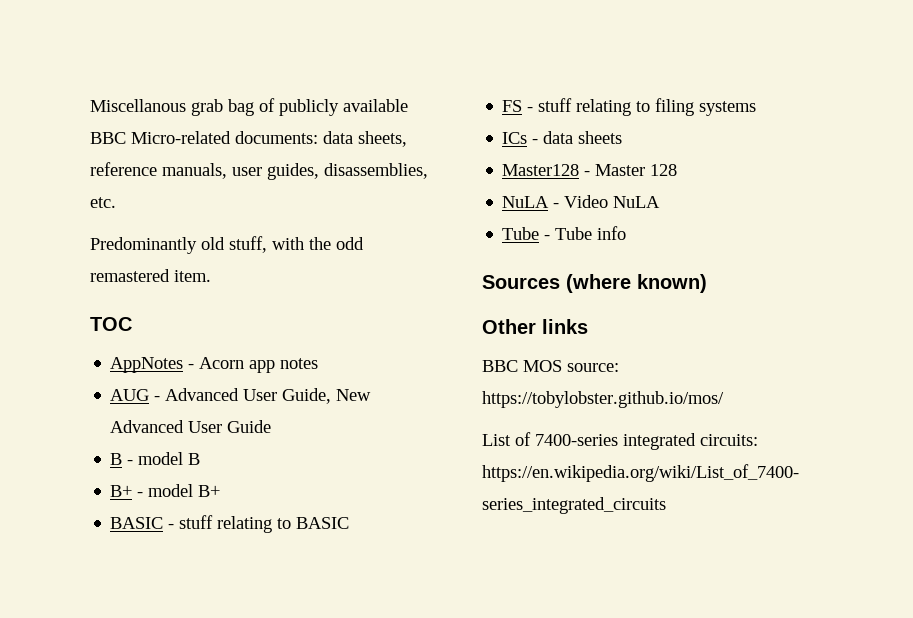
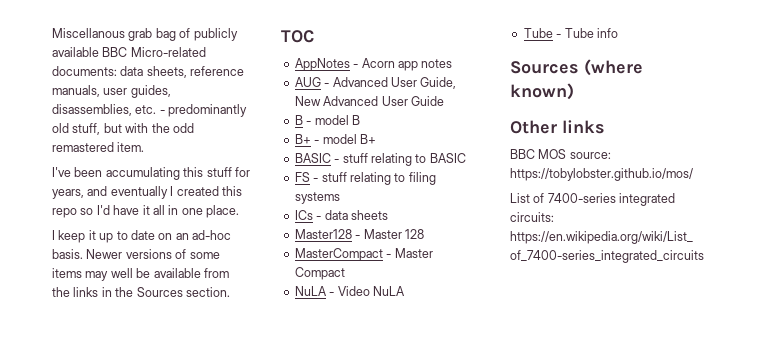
- Miscellanous grab bag of publicly available BBC Micro-related documents: data sheets, reference manuals, user guides, disassemblies, etc.
- Predominantly old stuff, with the odd remastered item.
+ Miscellanous grab bag of publicly available BBC Micro-related documents: data sheets, reference manuals, user guides, disassemblies, etc. - predominantly old stuff, but with the odd remastered item.
+ I've been accumulating this stuff for years, and eventually I created this repo so I'd have it all in one place.
+ I keep it up to date on an ad-hoc basis. Newer versions of some items may well be available from the links in the Sources section.
+ MasterCompact - Master Compact

